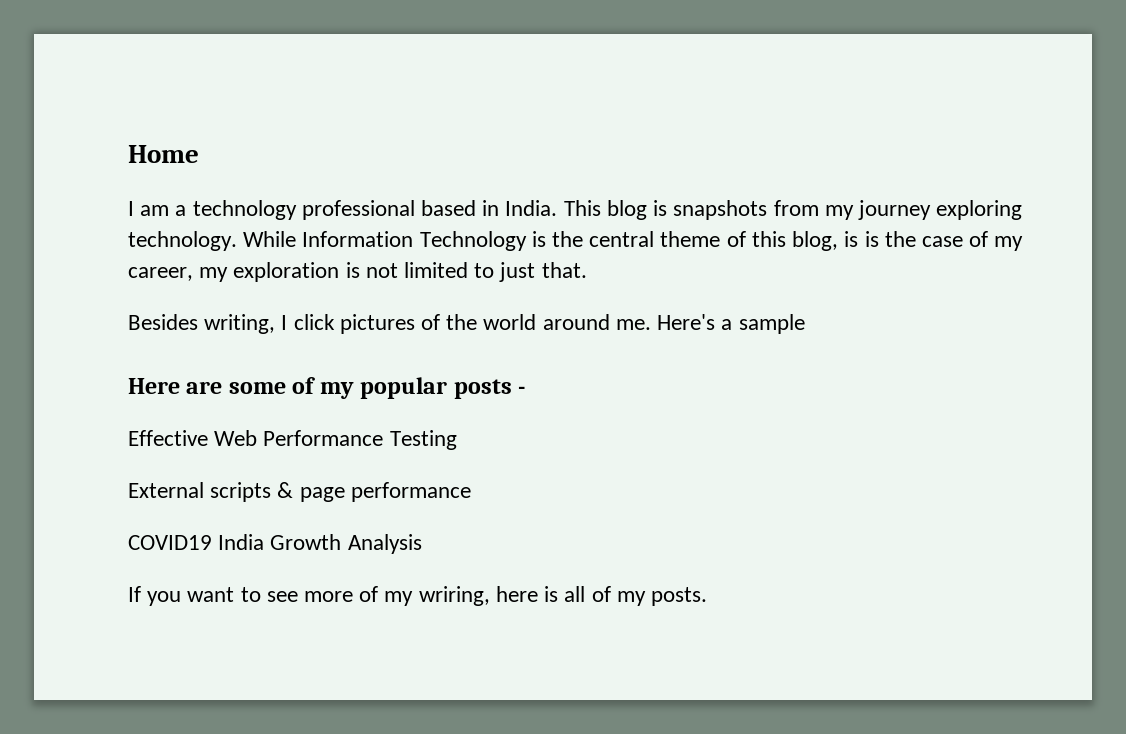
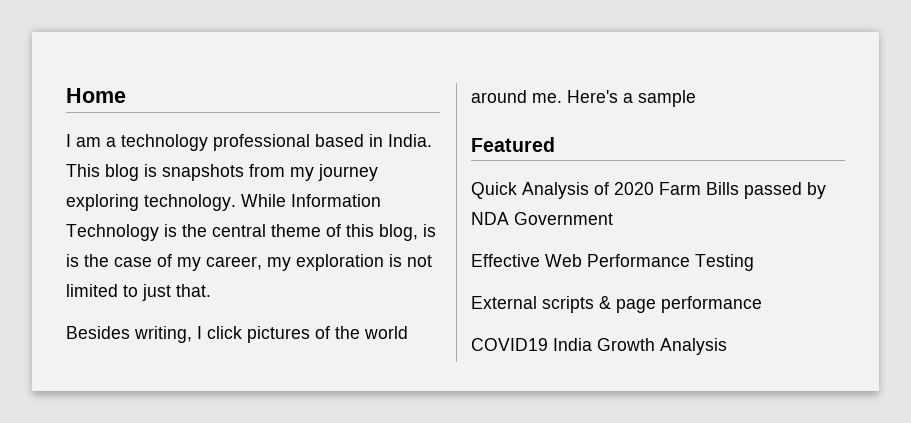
- Here are some of my popular posts -
+ Featured
+ Quick Analysis of 2020 Farm Bills passed by NDA Government
- If you want to see more of my wriring, here is all of my posts.

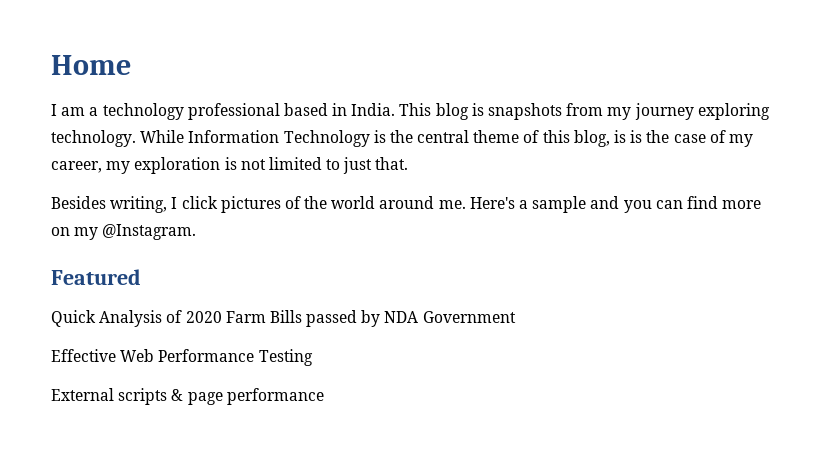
- Here's a sample
+ Here's a sample and you can find more on my @Instagram.
- COVID19 India Growth Analysis

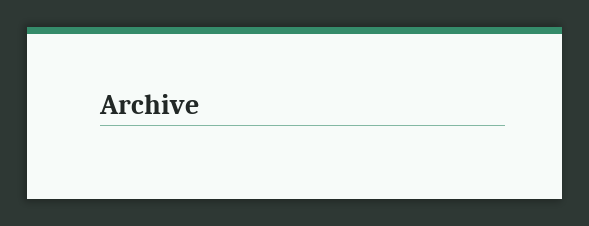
- Home
- I am a technology professional based in India. This blog is snapshots from my journey exploring technology. While Information Technology is the central theme of this blog, is is the case of my career, my exploration is not limited to just that.
- Besides writing, I click pictures of the world around me. Here's a sample and you can find more on my @Instagram.
- Featured
- Quick Analysis of 2020 Farm Bills passed by NDA Government
- Effective Web Performance Testing
- External scripts & page performance
+ Archive

